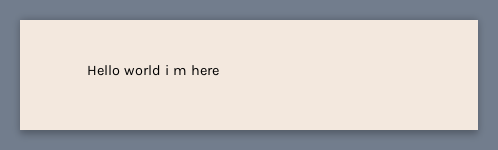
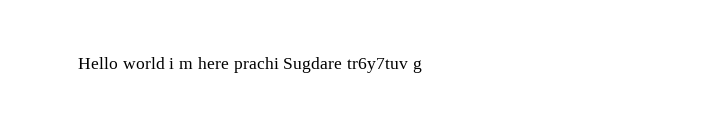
- Hello world i m here
+ Hello world i m here prachi Sugdare tr6y7tuv g

